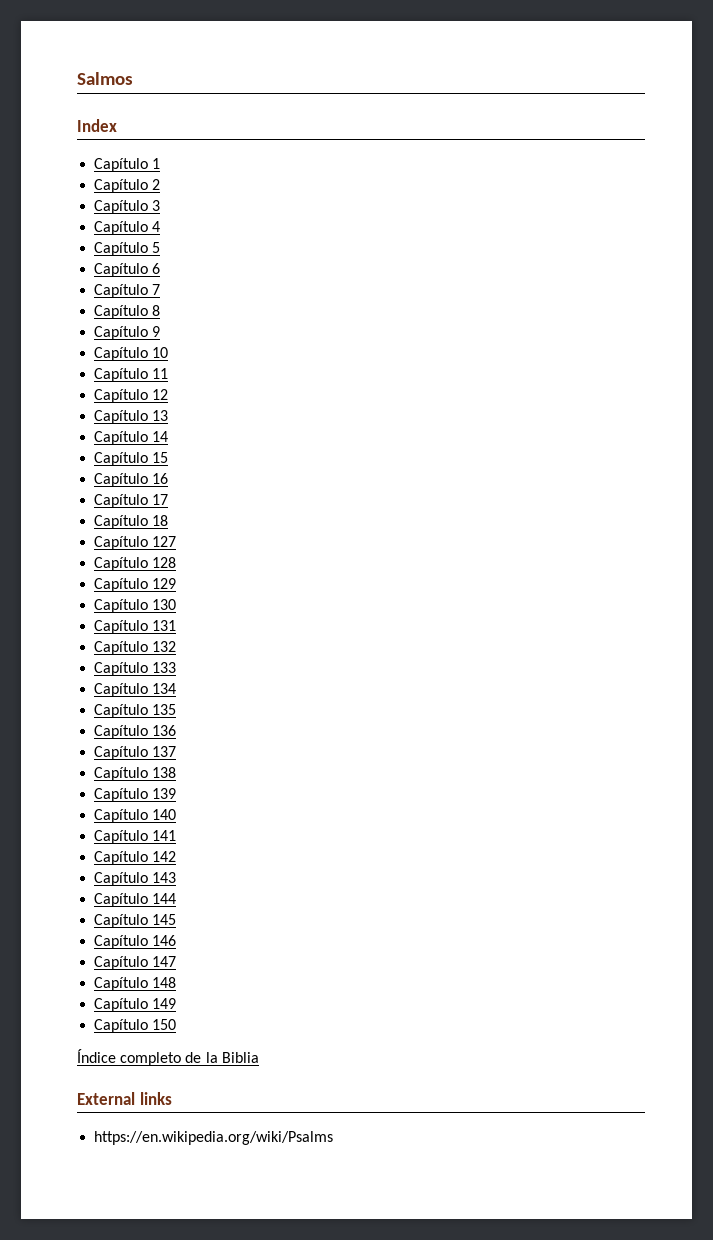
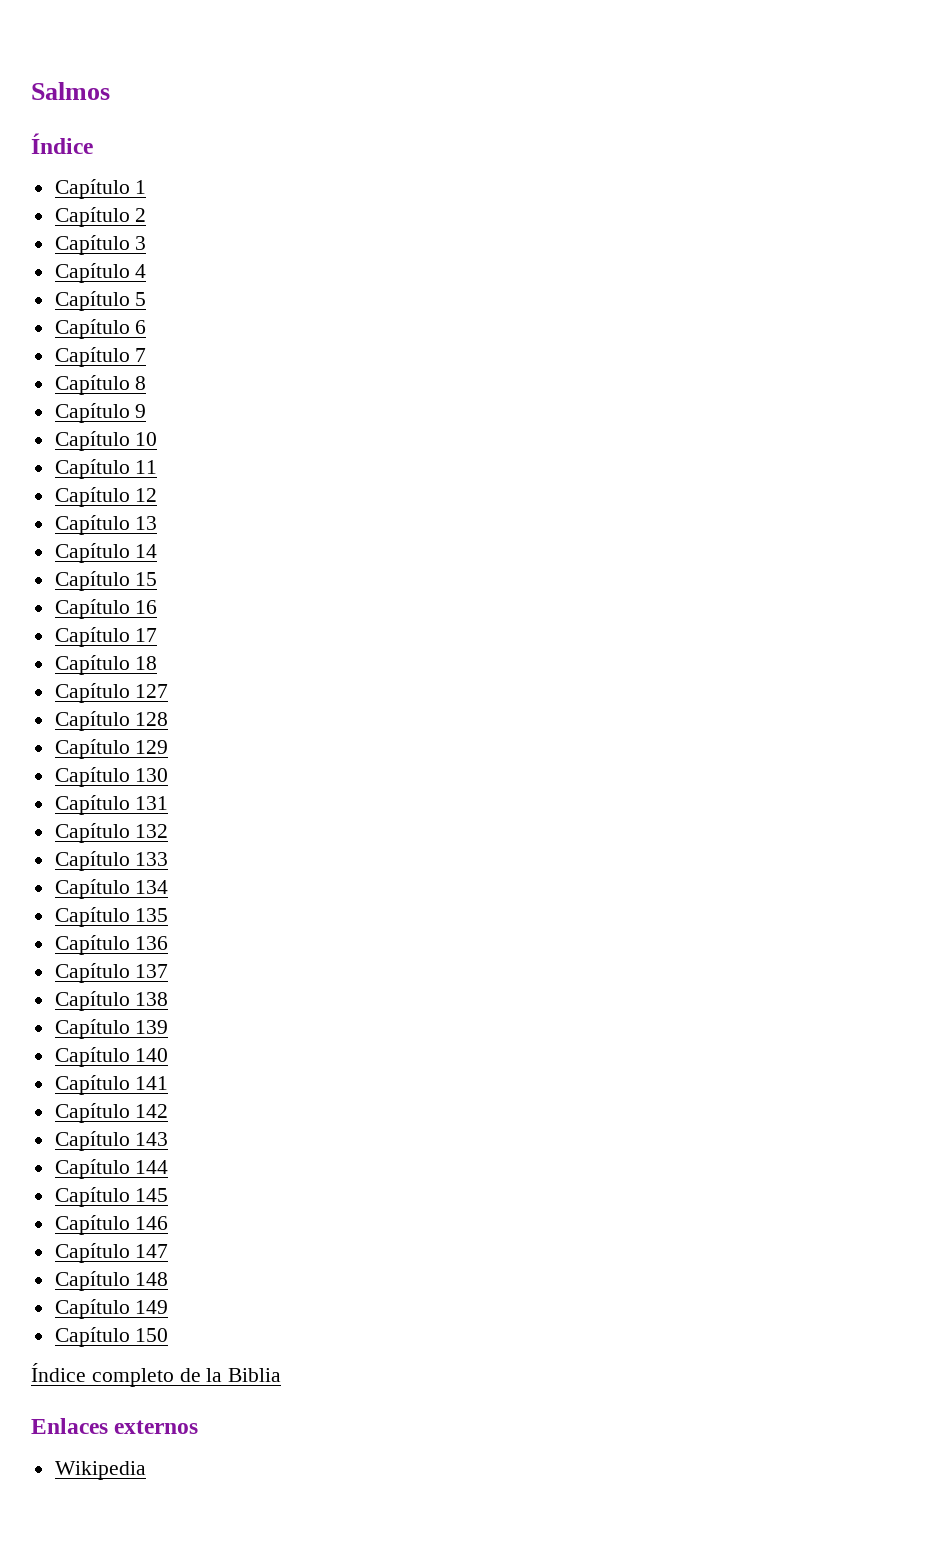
  Salmos
- Index
+ Índice
- External links
- https://en.wikipedia.org/wiki/Psalms
+ Enlaces externos
+ Wikipedia

